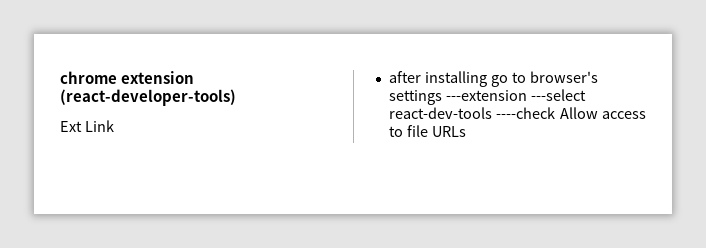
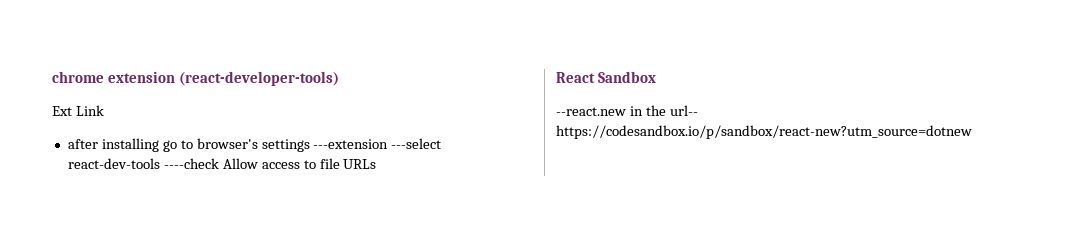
+ React Sandbox
+ --react.new in the url-- https://codesandbox.io/p/sandbox/react-new?utm_source=dotnew

